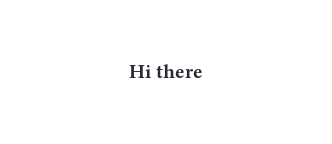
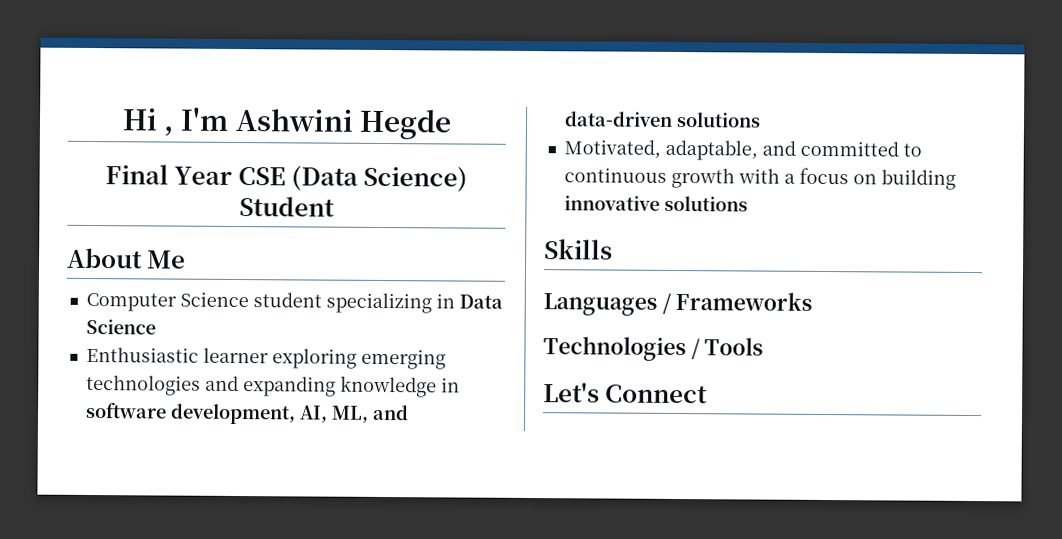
- Hi there
+ Hi , I'm Ashwini Hegde
+ Final Year CSE (Data Science) Student
+ About Me
+ Computer Science student specializing in Data Science
+ Enthusiastic learner exploring emerging technologies and expanding knowledge in software development, AI, ML, and data-driven solutions
+ Motivated, adaptable, and committed to continuous growth with a focus on building innovative solutions
+ Skills
+ Languages / Frameworks
+ Technologies / Tools
+ Let's Connect

